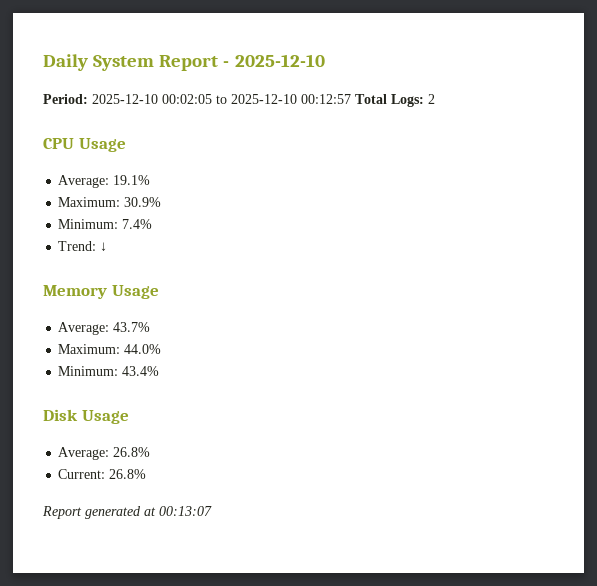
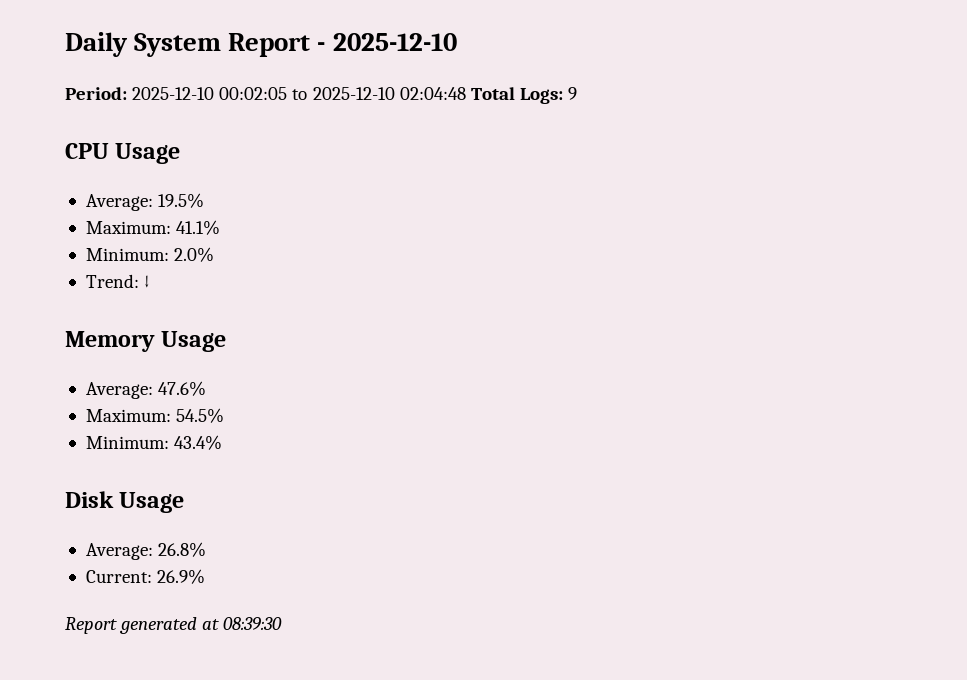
- Period: 2025-12-10 00:02:05 to 2025-12-10 00:12:57 Total Logs: 2
+ Period: 2025-12-10 00:02:05 to 2025-12-10 02:04:48 Total Logs: 9
- Average: 19.1%
- Maximum: 30.9%
- Minimum: 7.4%
+ Average: 19.5%
+ Maximum: 41.1%
+ Minimum: 2.0%
- Average: 43.7%
- Maximum: 44.0%
+ Average: 47.6%
+ Maximum: 54.5%
- Current: 26.8%
+ Current: 26.9%
- Report generated at 00:13:07
+ Report generated at 08:39:30

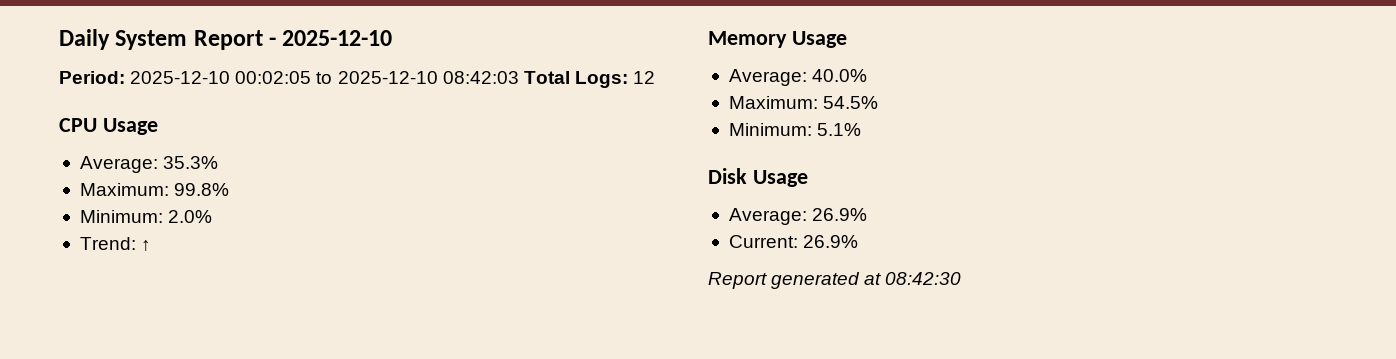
- Period: 2025-12-10 00:02:05 to 2025-12-10 02:04:48 Total Logs: 9
+ Period: 2025-12-10 00:02:05 to 2025-12-10 08:42:03 Total Logs: 12
- Average: 19.5%
- Maximum: 41.1%
+ Average: 35.3%
+ Maximum: 99.8%
- Trend: ↓
+ Trend: ↑
- Average: 47.6%
+ Average: 40.0%
- Minimum: 43.4%
+ Minimum: 5.1%
- Average: 26.8%
+ Average: 26.9%
- Report generated at 08:39:30
+ Report generated at 08:42:30

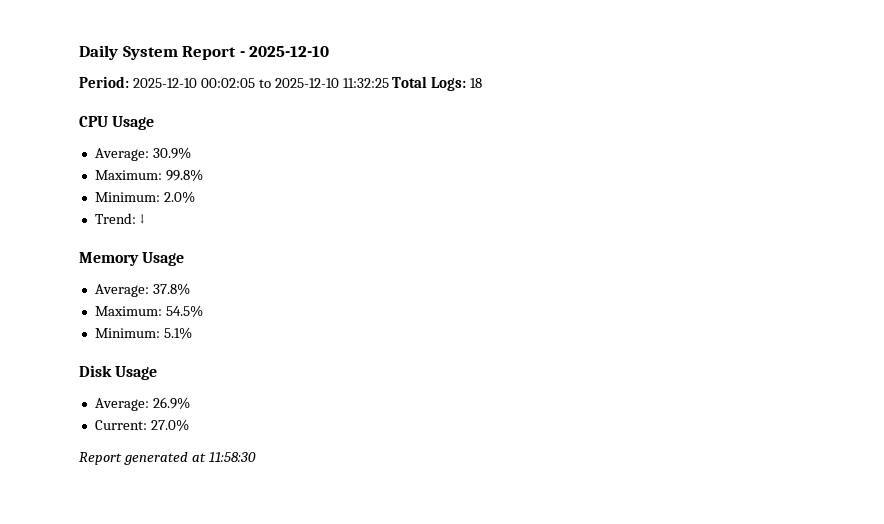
- Period: 2025-12-10 00:02:05 to 2025-12-10 08:42:03 Total Logs: 12
+ Period: 2025-12-10 00:02:05 to 2025-12-10 11:32:25 Total Logs: 18
- Average: 35.3%
+ Average: 30.9%
- Trend: ↑
+ Trend: ↓
- Average: 40.0%
+ Average: 37.8%
- Current: 26.9%
+ Current: 27.0%
- Report generated at 08:42:30
+ Report generated at 11:58:30

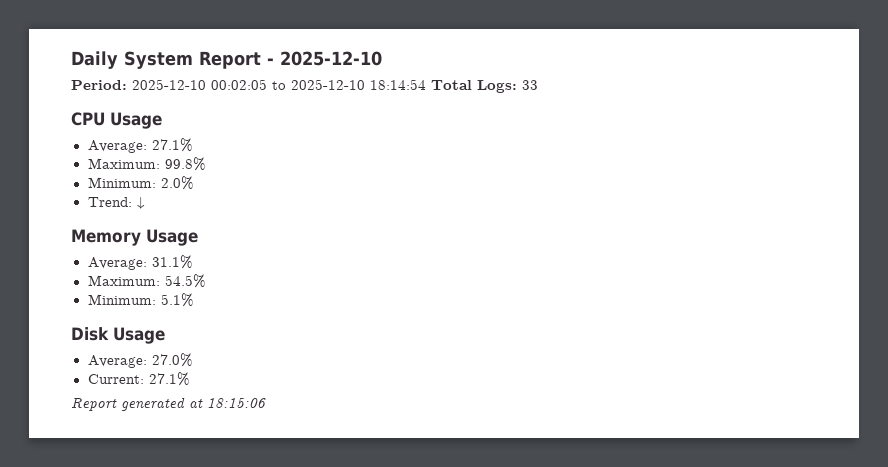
- Period: 2025-12-10 00:02:05 to 2025-12-10 11:32:25 Total Logs: 18
+ Period: 2025-12-10 00:02:05 to 2025-12-10 18:14:54 Total Logs: 33
- Average: 30.9%
+ Average: 27.1%
- Average: 37.8%
+ Average: 31.1%
- Average: 26.9%
+ Average: 27.0%
- Current: 27.0%
+ Current: 27.1%
- Report generated at 11:58:30
+ Report generated at 18:15:06

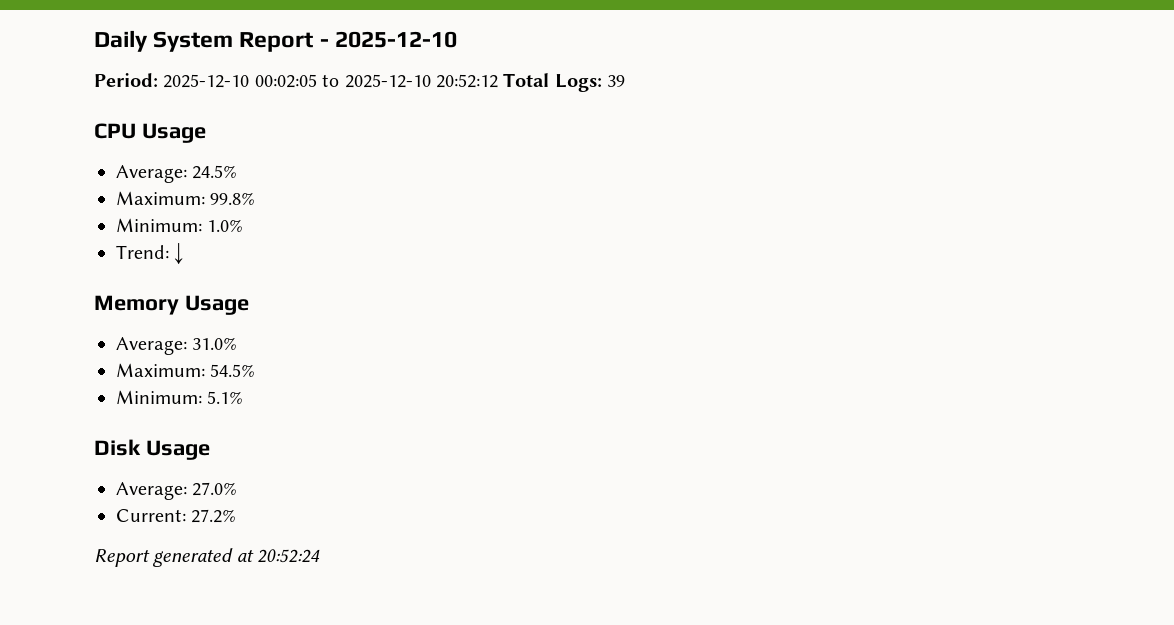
- Period: 2025-12-10 00:02:05 to 2025-12-10 18:14:54 Total Logs: 33
+ Period: 2025-12-10 00:02:05 to 2025-12-10 20:52:12 Total Logs: 39
- Average: 27.1%
+ Average: 24.5%
- Minimum: 2.0%
+ Minimum: 1.0%
- Average: 31.1%
+ Average: 31.0%
- Current: 27.1%
+ Current: 27.2%
- Report generated at 18:15:06
+ Report generated at 20:52:24

